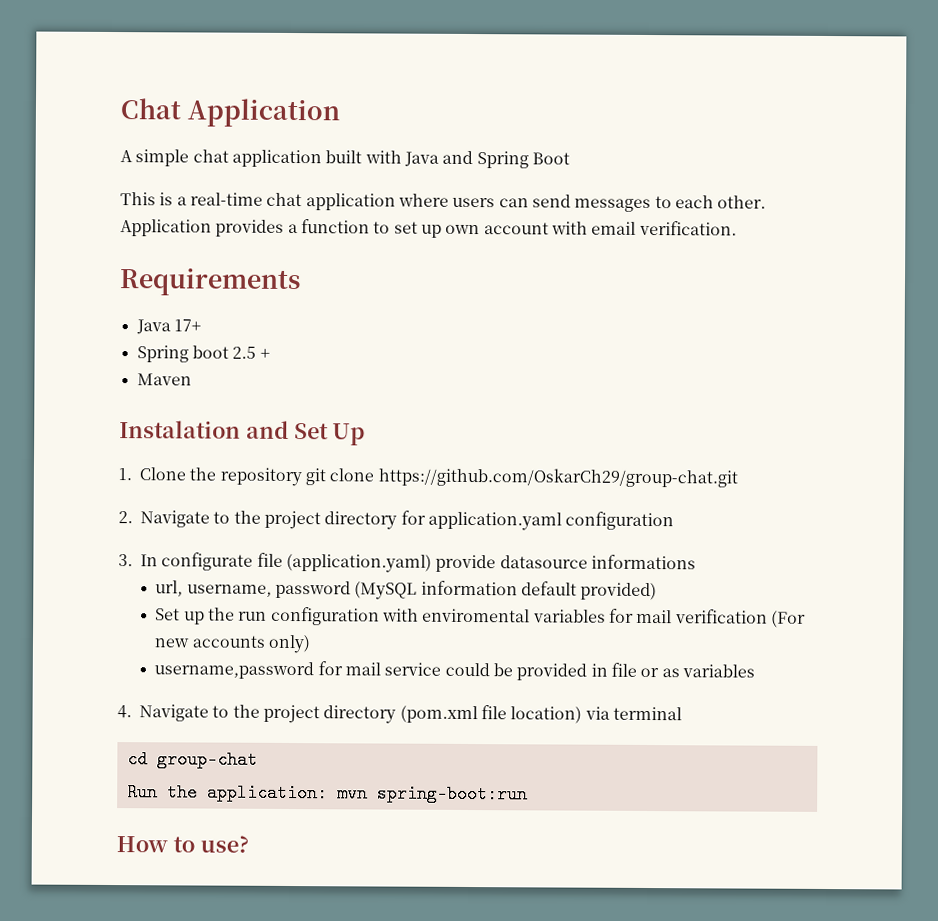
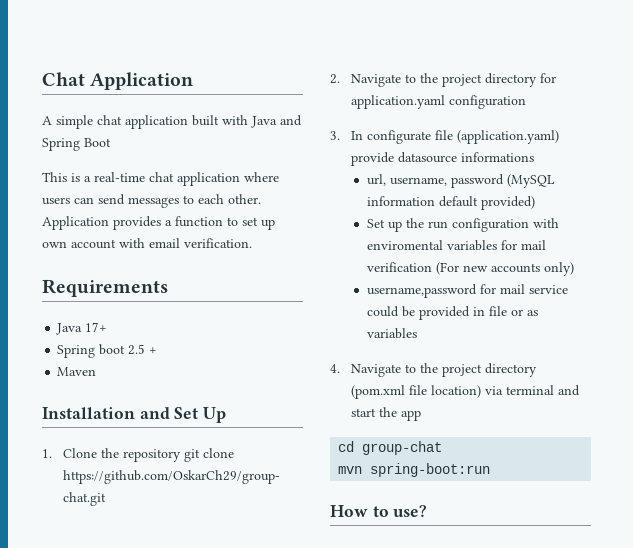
- Instalation and Set Up
+ Installation and Set Up
- 4. Navigate to the project directory (pom.xml file location) via terminal
+ 4. Navigate to the project directory (pom.xml file location) via terminal and start the app
- Run the application: mvn spring-boot:run
+ mvn spring-boot:run

